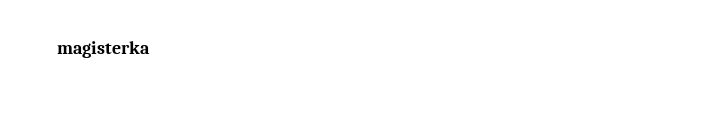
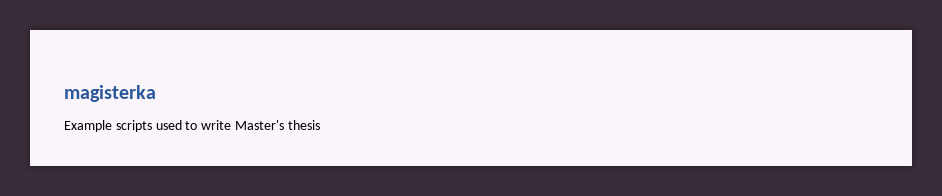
+ Example scripts used to write Master's thesis

